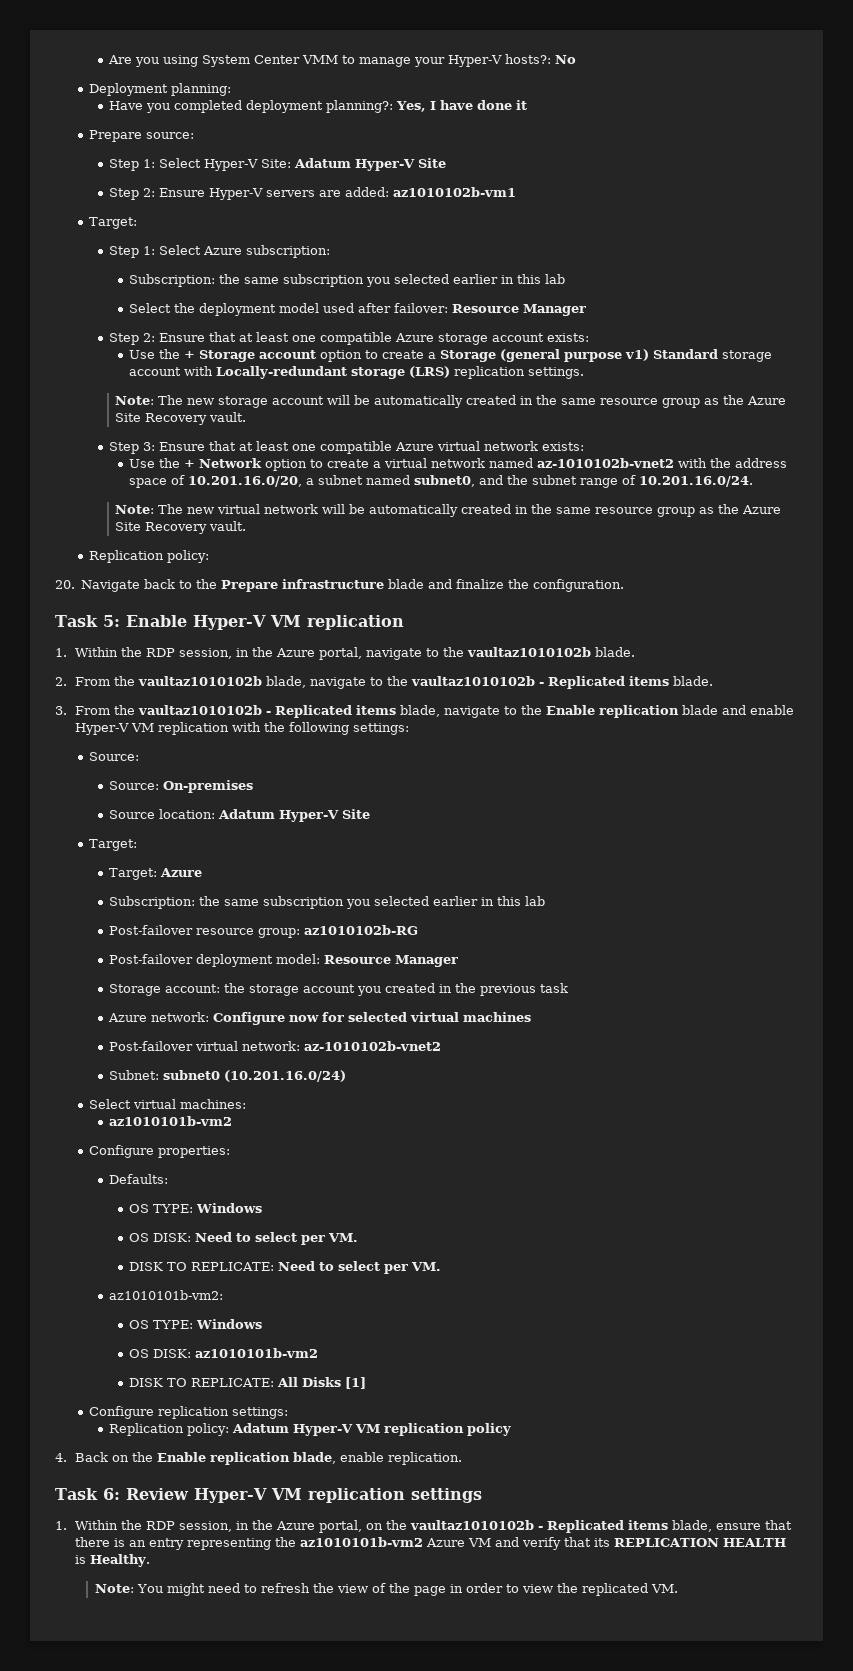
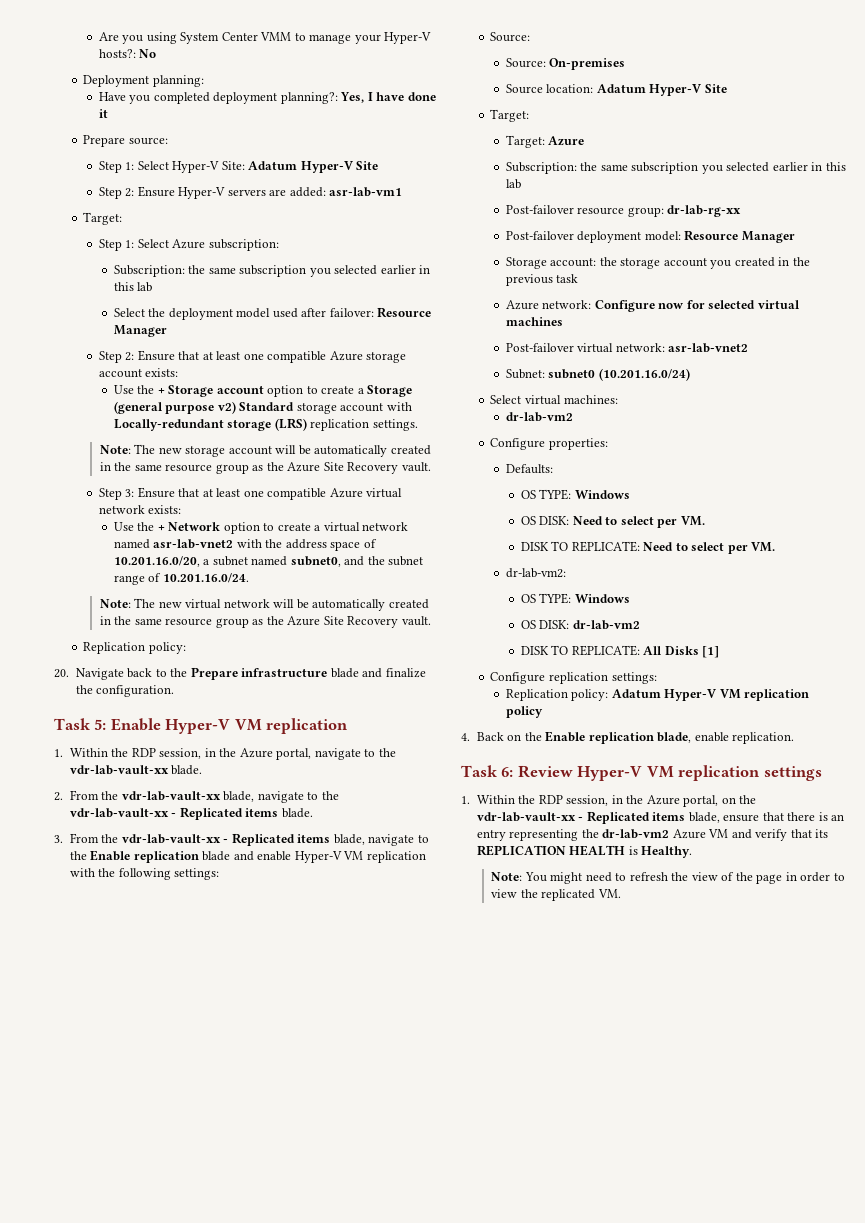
- Step 2: Ensure Hyper-V servers are added: az1010102b-vm1
+ Step 2: Ensure Hyper-V servers are added: asr-lab-vm1
- Use the + Storage account option to create a Storage (general purpose v1) Standard storage account with Locally-redundant storage (LRS) replication settings.
+ Use the + Storage account option to create a Storage (general purpose v2) Standard storage account with Locally-redundant storage (LRS) replication settings.
- Use the + Network option to create a virtual network named az-1010102b-vnet2 with the address space of 10.201.16.0/20, a subnet named subnet0, and the subnet range of 10.201.16.0/24.
+ Use the + Network option to create a virtual network named asr-lab-vnet2 with the address space of 10.201.16.0/20, a subnet named subnet0, and the subnet range of 10.201.16.0/24.
- 1. Within the RDP session, in the Azure portal, navigate to the vaultaz1010102b blade.
+ 1. Within the RDP session, in the Azure portal, navigate to the vdr-lab-vault-xx blade.
- 2. From the vaultaz1010102b blade, navigate to the vaultaz1010102b - Replicated items blade.
+ 2. From the vdr-lab-vault-xx blade, navigate to the vdr-lab-vault-xx - Replicated items blade.
- 3. From the vaultaz1010102b - Replicated items blade, navigate to the Enable replication blade and enable Hyper-V VM replication with the following settings:
+ 3. From the vdr-lab-vault-xx - Replicated items blade, navigate to the Enable replication blade and enable Hyper-V VM replication with the following settings:
- Post-failover resource group: az1010102b-RG
+ Post-failover resource group: dr-lab-rg-xx
- Post-failover virtual network: az-1010102b-vnet2
+ Post-failover virtual network: asr-lab-vnet2
  Select virtual machines:
- az1010101b-vm2
+ dr-lab-vm2
- az1010101b-vm2:
+ dr-lab-vm2:
  OS TYPE: Windows
- OS DISK: az1010101b-vm2
+ OS DISK: dr-lab-vm2
- 1. Within the RDP session, in the Azure portal, on the vaultaz1010102b - Replicated items blade, ensure that there is an entry representing the az1010101b-vm2 Azure VM and verify that its REPLICATION HEALTH is Healthy.
+ 1. Within the RDP session, in the Azure portal, on the vdr-lab-vault-xx - Replicated items blade, ensure that there is an entry representing the dr-lab-vm2 Azure VM and verify that its REPLICATION HEALTH is Healthy.

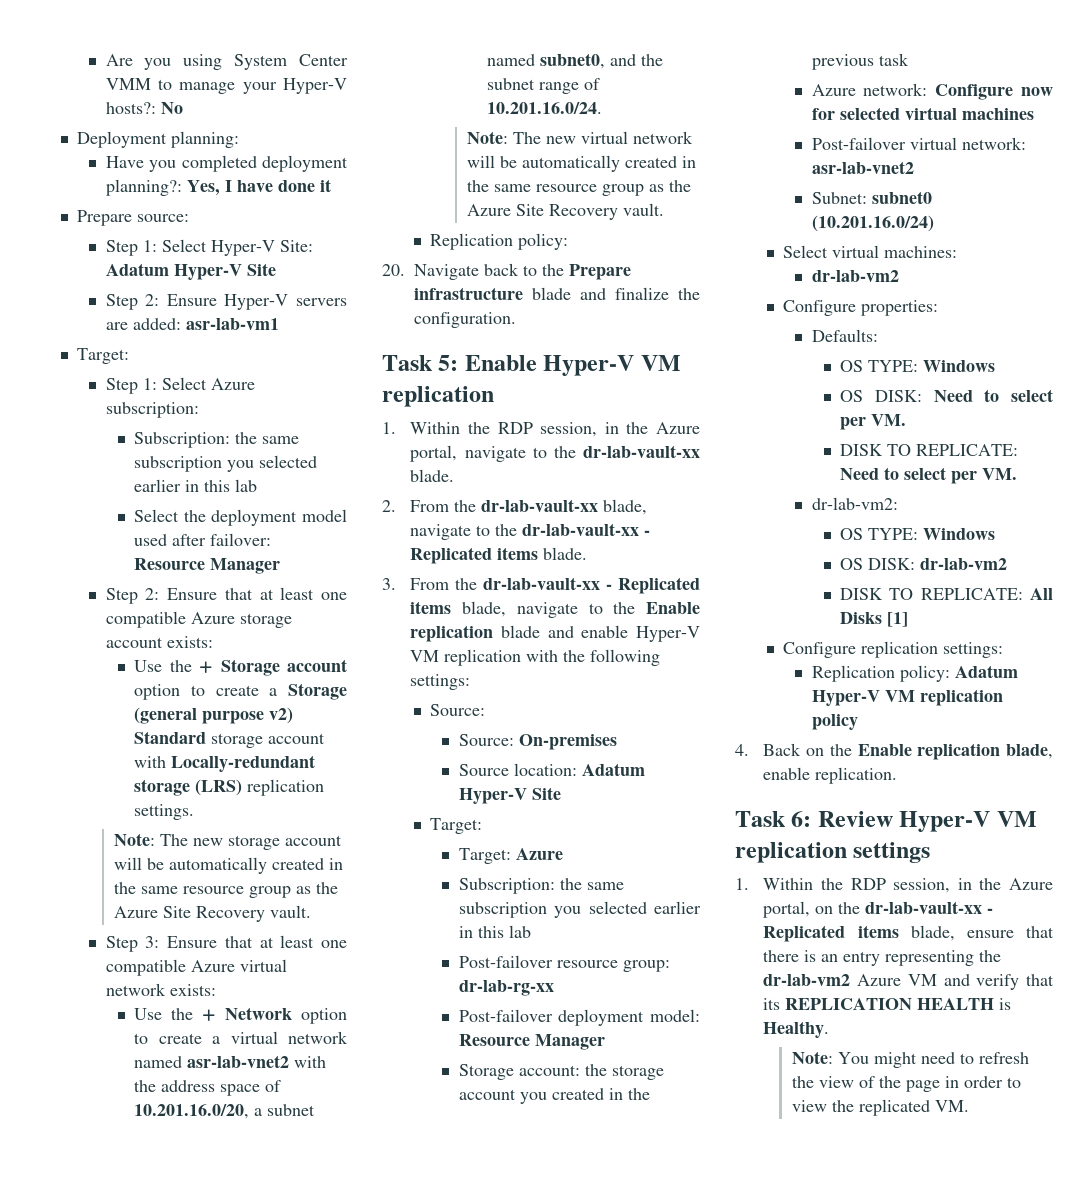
- 1. Within the RDP session, in the Azure portal, navigate to the vdr-lab-vault-xx blade.
+ 1. Within the RDP session, in the Azure portal, navigate to the dr-lab-vault-xx blade.
- 2. From the vdr-lab-vault-xx blade, navigate to the vdr-lab-vault-xx - Replicated items blade.
+ 2. From the dr-lab-vault-xx blade, navigate to the dr-lab-vault-xx - Replicated items blade.
- 3. From the vdr-lab-vault-xx - Replicated items blade, navigate to the Enable replication blade and enable Hyper-V VM replication with the following settings:
+ 3. From the dr-lab-vault-xx - Replicated items blade, navigate to the Enable replication blade and enable Hyper-V VM replication with the following settings:
- 1. Within the RDP session, in the Azure portal, on the vdr-lab-vault-xx - Replicated items blade, ensure that there is an entry representing the dr-lab-vm2 Azure VM and verify that its REPLICATION HEALTH is Healthy.
+ 1. Within the RDP session, in the Azure portal, on the dr-lab-vault-xx - Replicated items blade, ensure that there is an entry representing the dr-lab-vm2 Azure VM and verify that its REPLICATION HEALTH is Healthy.

